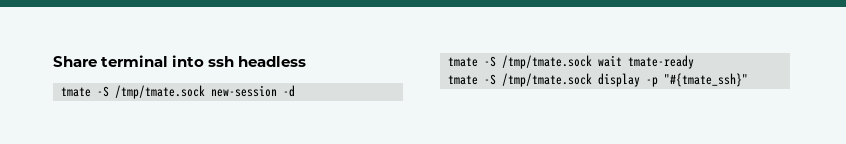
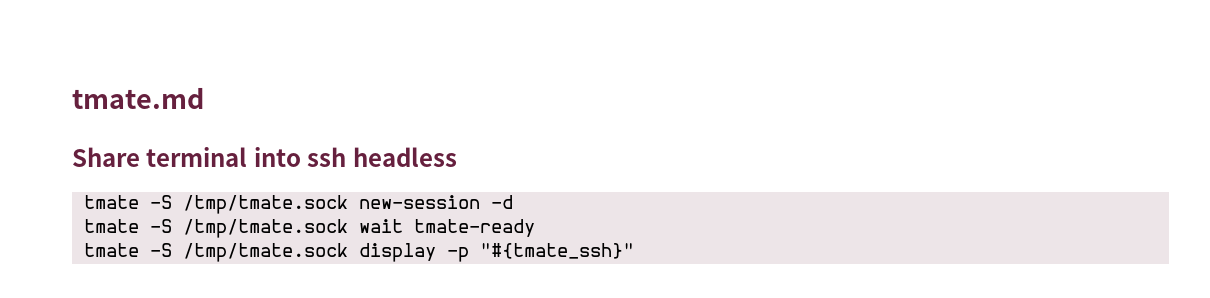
+ tmate.md

